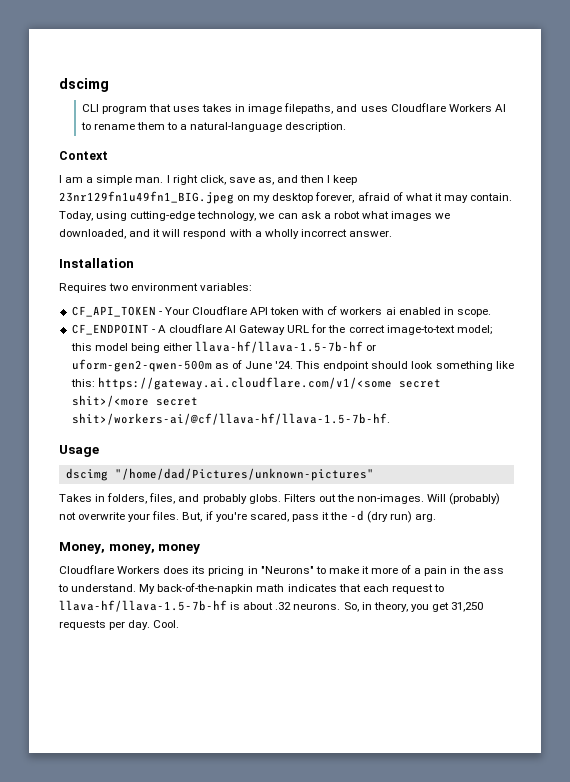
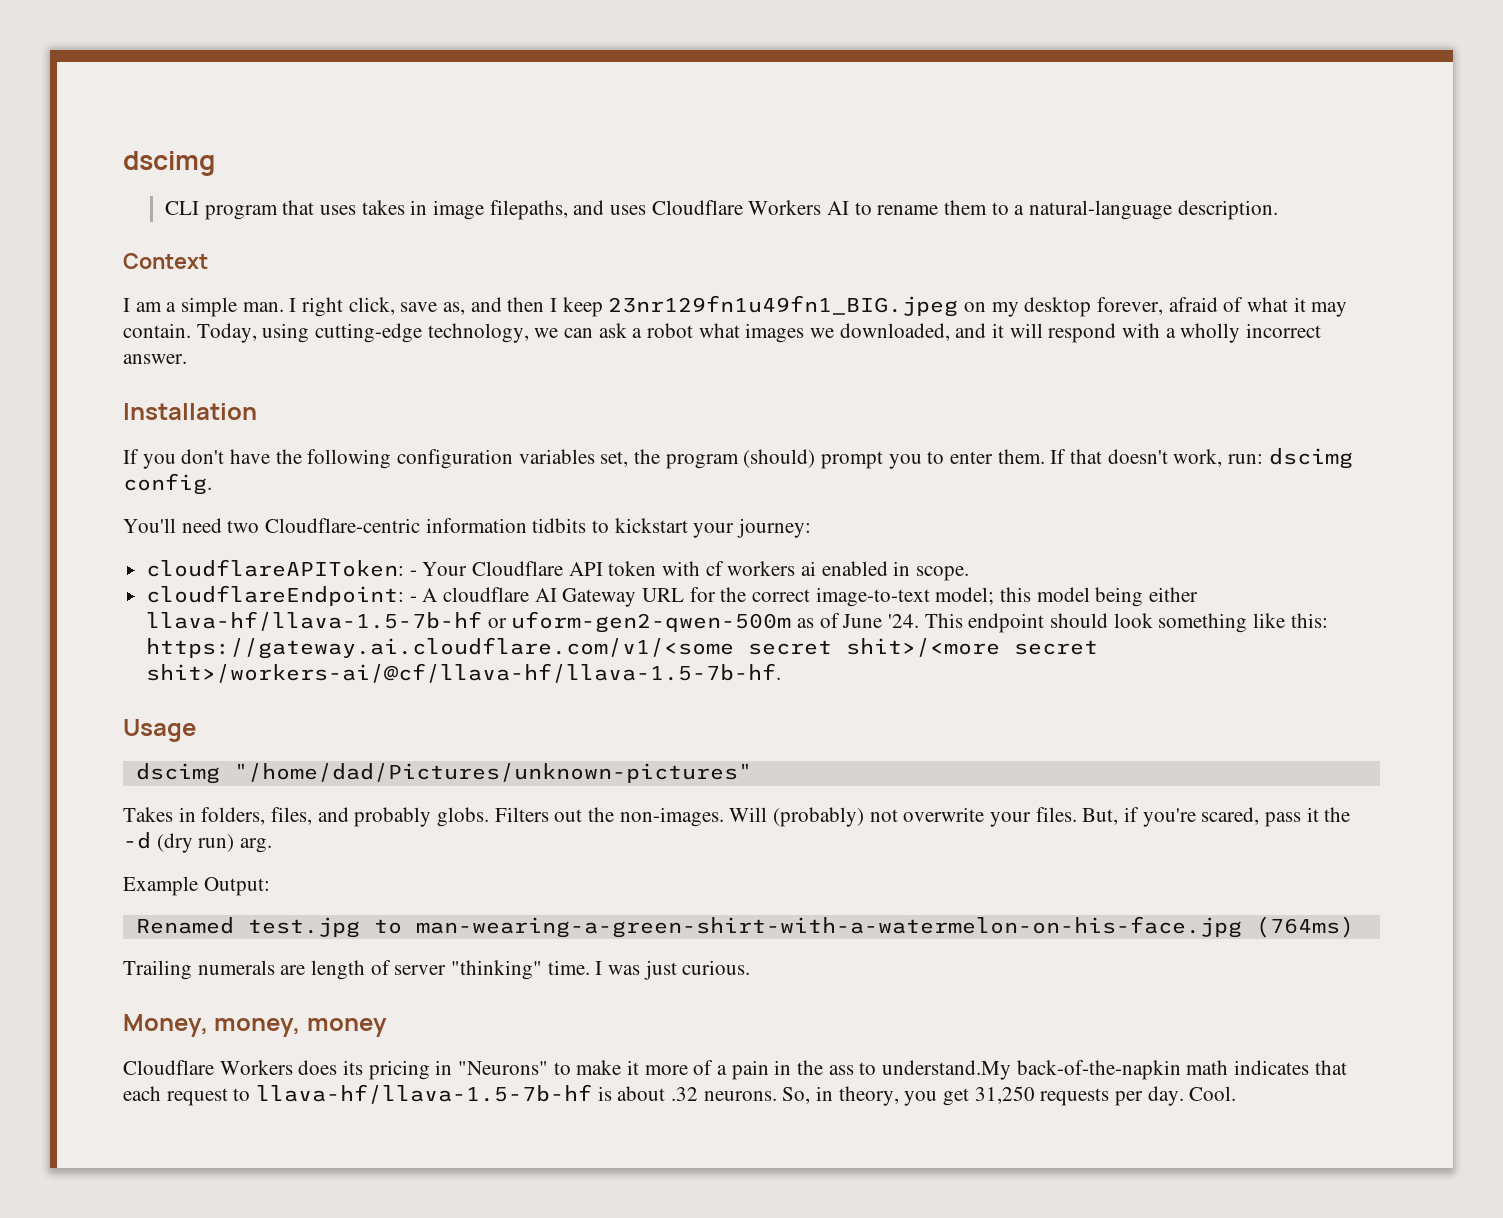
- Requires two environment variables:
- CF_API_TOKEN - Your Cloudflare API token with cf workers ai enabled in scope.
+ If you don't have the following configuration variables set, the program (should) prompt you to enter them. If that doesn't work, run: dscimg config.
+ You'll need two Cloudflare-centric information tidbits to kickstart your journey:
+ cloudflareAPIToken: - Your Cloudflare API token with cf workers ai enabled in scope.
- CF_ENDPOINT - A cloudflare AI Gateway URL for the correct image-to-text model; this model being either llava-hf/llava-1.5-7b-hf or uform-gen2-qwen-500m as of June '24. This endpoint should look something like this: https://gateway.ai.cloudflare.com/v1/<some secret shit>/<more secret shit>/workers-ai/@cf/llava-hf/llava-1.5-7b-hf.
+ cloudflareEndpoint: - A cloudflare AI Gateway URL for the correct image-to-text model; this model being either llava-hf/llava-1.5-7b-hf or uform-gen2-qwen-500m as of June '24. This endpoint should look something like this: https://gateway.ai.cloudflare.com/v1/<some secret shit>/<more secret shit>/workers-ai/@cf/llava-hf/llava-1.5-7b-hf.
+ Example Output:
+ Renamed test.jpg to man-wearing-a-green-shirt-with-a-watermelon-on-his-face.jpg (764ms)
+ Trailing numerals are length of server "thinking" time. I was just curious.
- Cloudflare Workers does its pricing in "Neurons" to make it more of a pain in the ass to understand. My back-of-the-napkin math indicates that each request to llava-hf/llava-1.5-7b-hf is about .32 neurons.
+ Cloudflare Workers does its pricing in "Neurons" to make it more of a pain in the ass to understand.My back-of-the-napkin math indicates that each request to llava-hf/llava-1.5-7b-hf is about .32 neurons.

